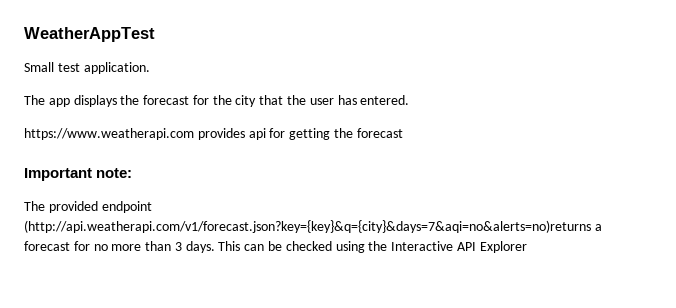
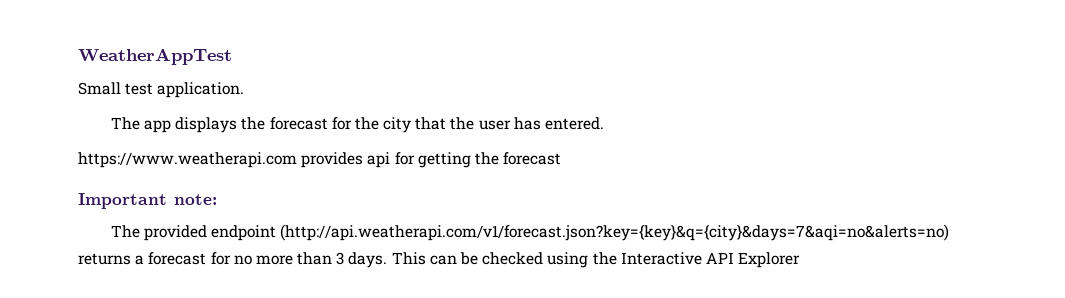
- The provided endpoint (http://api.weatherapi.com/v1/forecast.json?key={key}&q={city}&days=7&aqi=no&alerts=no)returns a forecast for no more than 3 days.
+ The provided endpoint (http://api.weatherapi.com/v1/forecast.json?key={key}&q={city}&days=7&aqi=no&alerts=no) returns a forecast for no more than 3 days.

